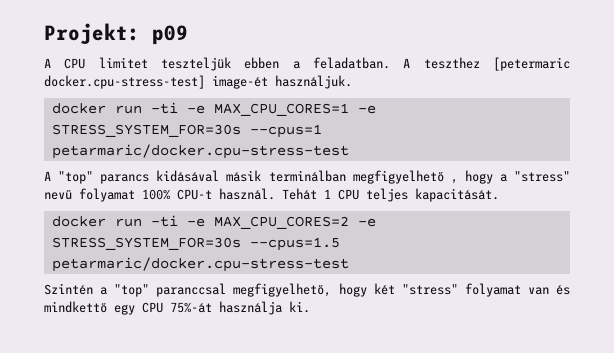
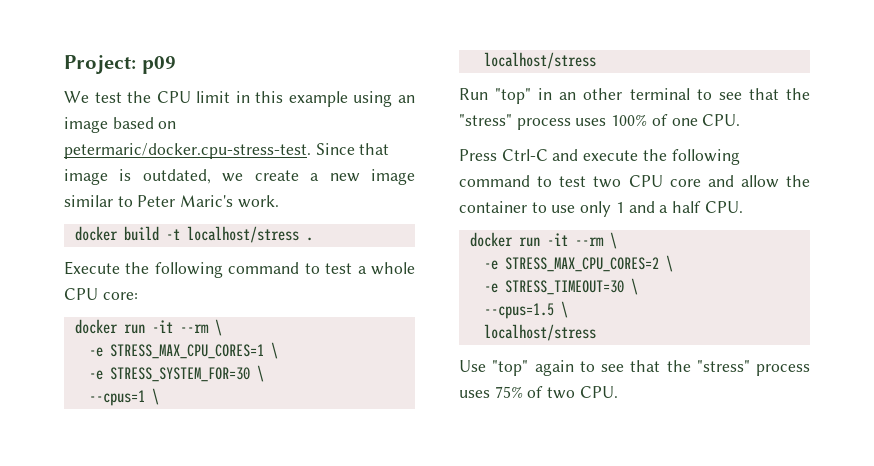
- Projekt: p09
+ Project: p09
- A CPU limitet teszteljük ebben a feladatban. A teszthez [petermaric docker.cpu-stress-test] image-ét használjuk.
- docker run -ti -e MAX_CPU_CORES=1 -e STRESS_SYSTEM_FOR=30s --cpus=1 petarmaric/docker.cpu-stress-test
- A "top" parancs kidásával másik terminálban megfigyelhető , hogy a "stress" nevű folyamat 100% CPU-t használ. Tehát 1 CPU teljes kapacitását.
- docker run -ti -e MAX_CPU_CORES=2 -e STRESS_SYSTEM_FOR=30s --cpus=1.5 petarmaric/docker.cpu-stress-test
- Szintén a "top" paranccsal megfigyelhető, hogy két "stress" folyamat van és mindkettő egy CPU 75%-át használja ki.
+ We test the CPU limit in this example using an image based on petermaric/docker.cpu-stress-test. Since that image is outdated, we create a new image similar to Peter Maric's work.
+ docker build -t localhost/stress .
+ Execute the following command to test a whole CPU core:
+ docker run -it --rm \
+ -e STRESS_MAX_CPU_CORES=1 \
+ -e STRESS_SYSTEM_FOR=30 \
+ --cpus=1 \
+ localhost/stress
+ Run "top" in an other terminal to see that the "stress" process uses 100% of one CPU.
+ Press Ctrl-C and execute the following command to test two CPU core and allow the container to use only 1 and a half CPU.
+ docker run -it --rm \
+ -e STRESS_MAX_CPU_CORES=2 \
+ -e STRESS_TIMEOUT=30 \
+ --cpus=1.5 \
+ localhost/stress
+ Use "top" again to see that the "stress" process uses 75% of two CPU.

